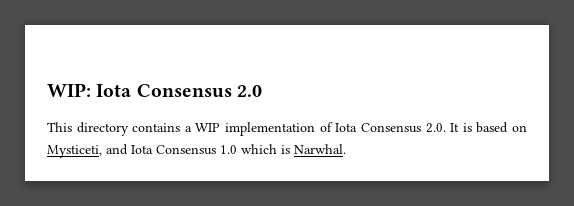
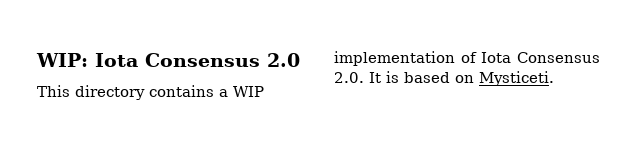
- This directory contains a WIP implementation of Iota Consensus 2.0. It is based on Mysticeti, and Iota Consensus 1.0 which is Narwhal.
+ This directory contains a WIP implementation of Iota Consensus 2.0. It is based on Mysticeti.

